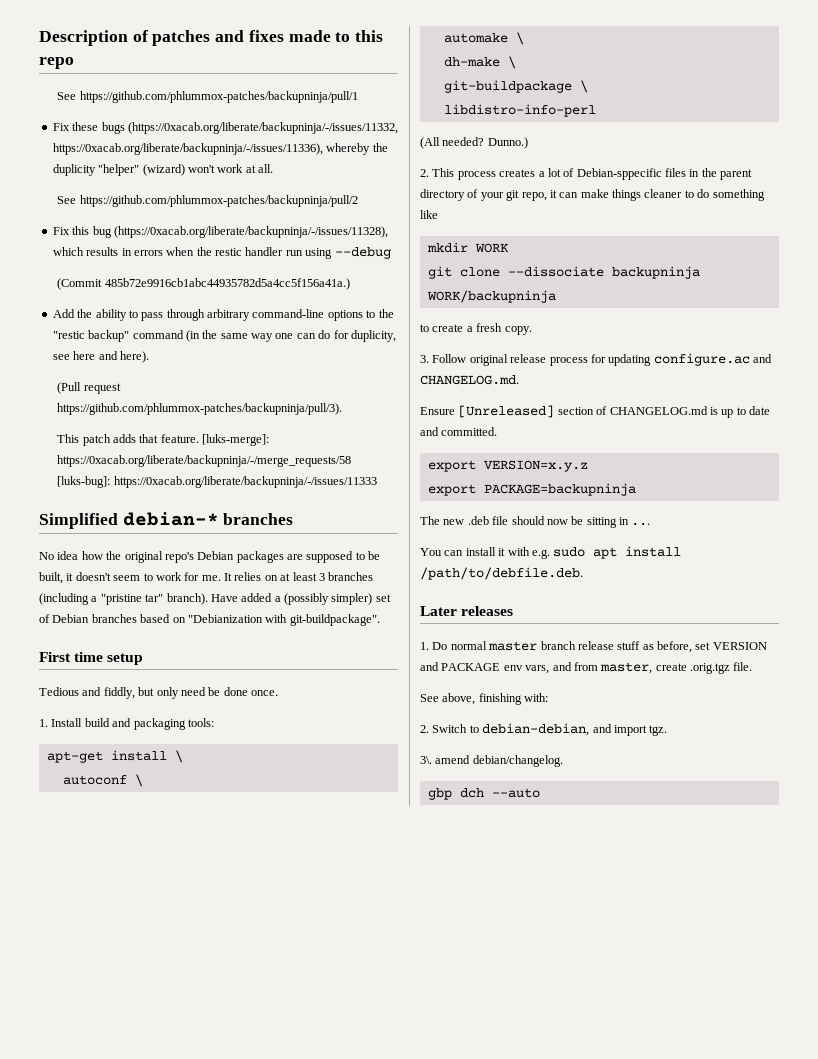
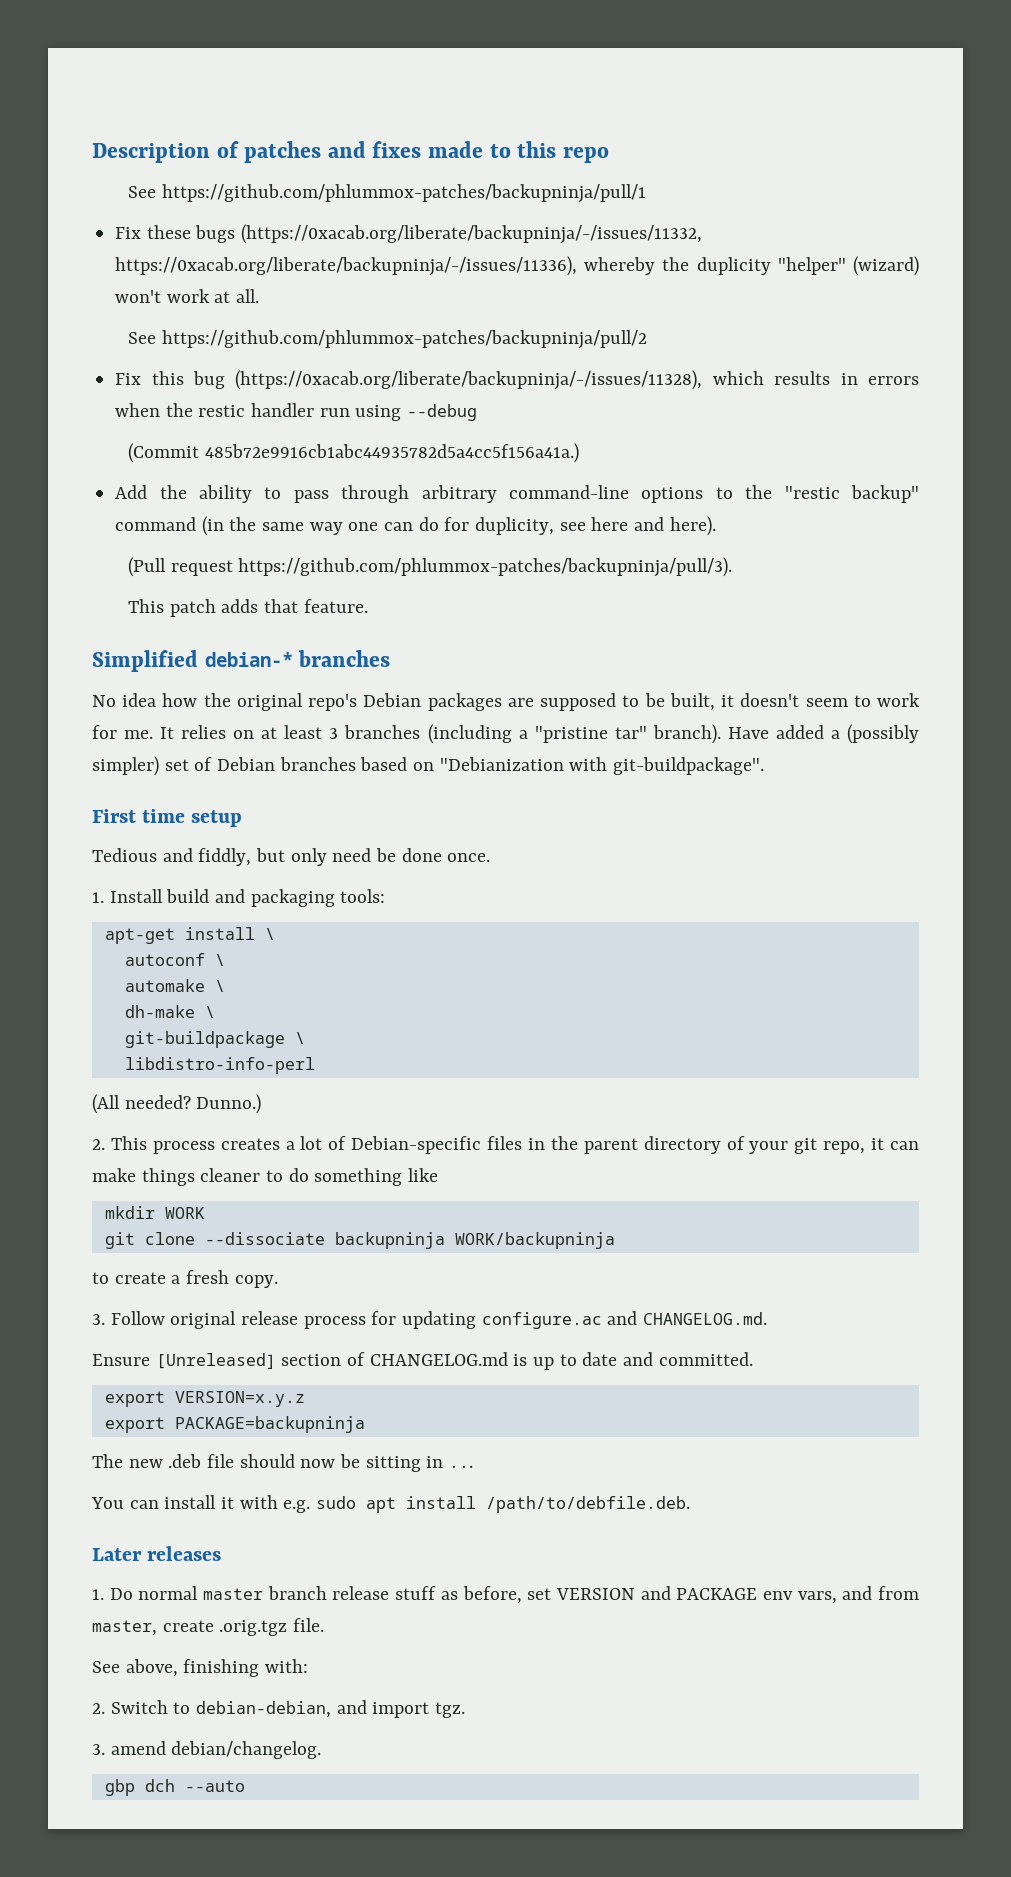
- [luks-merge]: https://0xacab.org/liberate/backupninja/-/merge_requests/58 [luks-bug]: https://0xacab.org/liberate/backupninja/-/issues/11333
- 2. This process creates a lot of Debian-sppecific files in the parent directory of your git repo, it can make things cleaner to do something like
+ 2. This process creates a lot of Debian-specific files in the parent directory of your git repo, it can make things cleaner to do something like
- 3\. amend debian/changelog.
+ 3. amend debian/changelog.

